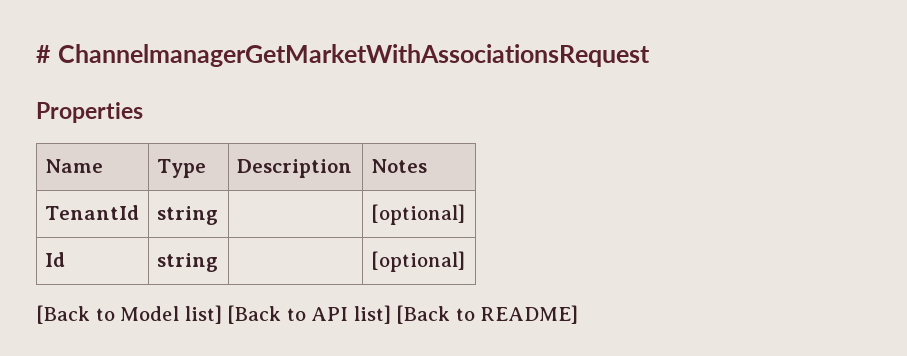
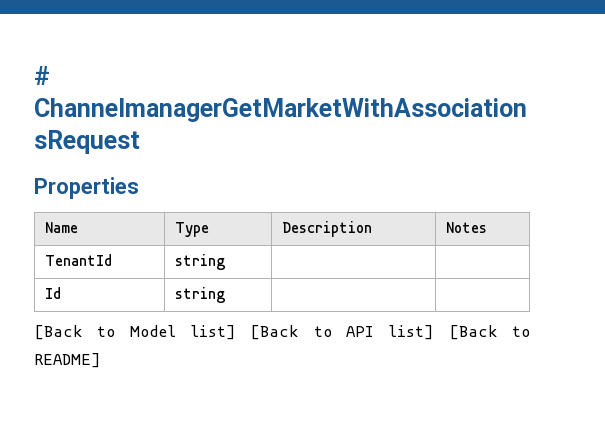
- TenantId | string | | [optional]
+ TenantId | string | |
- Id | string | | [optional]
+ Id | string | |

